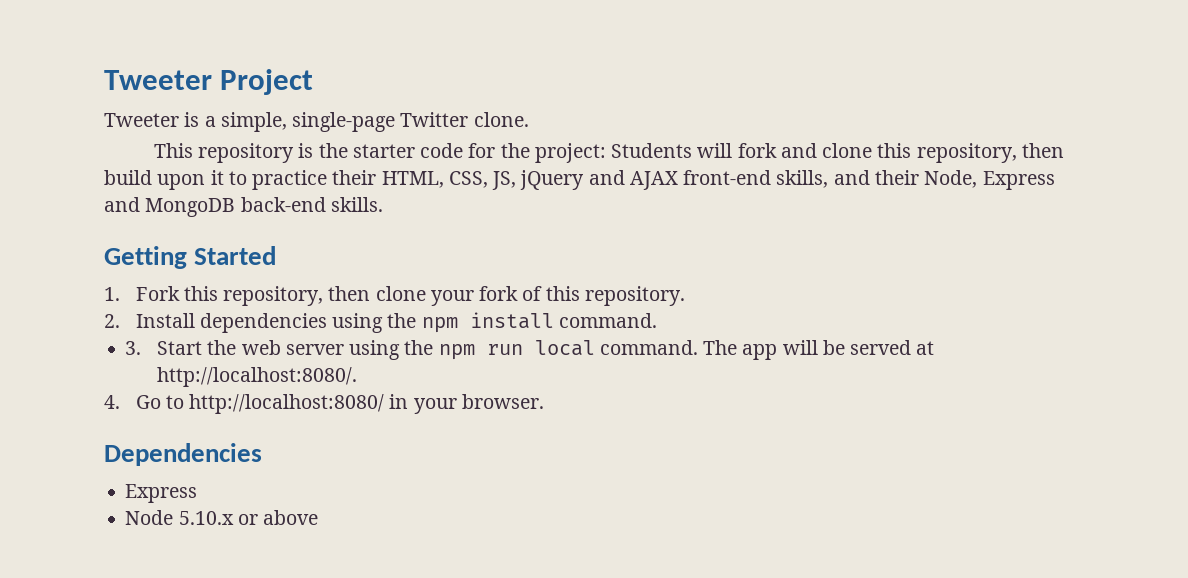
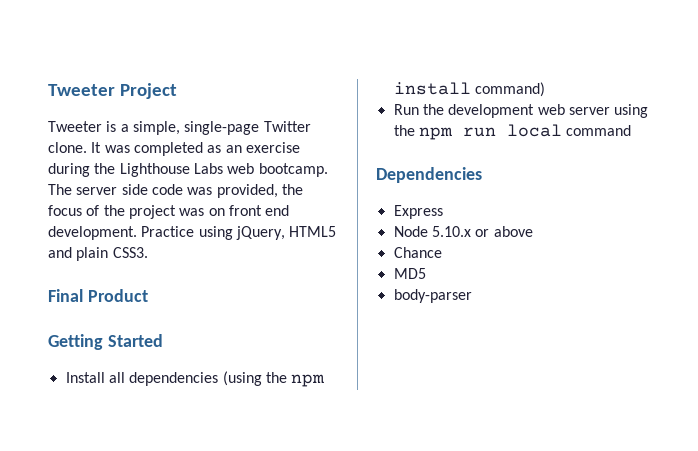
- Tweeter is a simple, single-page Twitter clone.
- This repository is the starter code for the project: Students will fork and clone this repository, then build upon it to practice their HTML, CSS, JS, jQuery and AJAX front-end skills, and their Node, Express and MongoDB back-end skills.
+ Tweeter is a simple, single-page Twitter clone. It was completed as an exercise during the Lighthouse Labs web bootcamp. The server side code was provided, the focus of the project was on front end development. Practice using jQuery, HTML5 and plain CSS3.
+ Final Product
  Getting Started
- 1. Fork this repository, then clone your fork of this repository.
- 2. Install dependencies using the npm install command.
- 3. Start the web server using the npm run local command. The app will be served at http://localhost:8080/.
- 4. Go to http://localhost:8080/ in your browser.
+ Install all dependencies (using the npm install command)
+ Run the development web server using the npm run local command
+ Chance
+ MD5
+ body-parser

